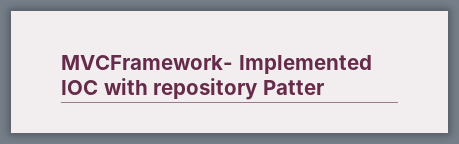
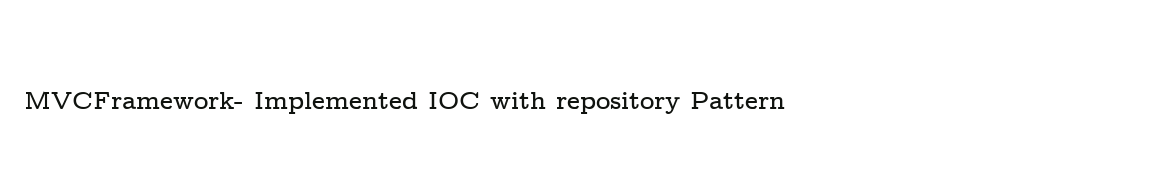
- MVCFramework- Implemented IOC with repository Patter
+ MVCFramework- Implemented IOC with repository Pattern

